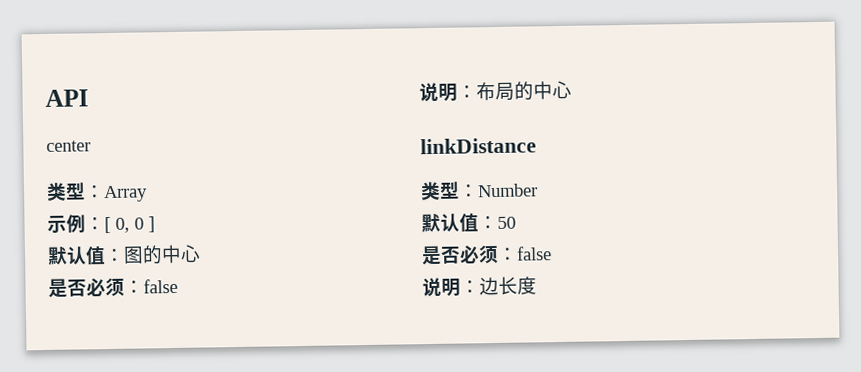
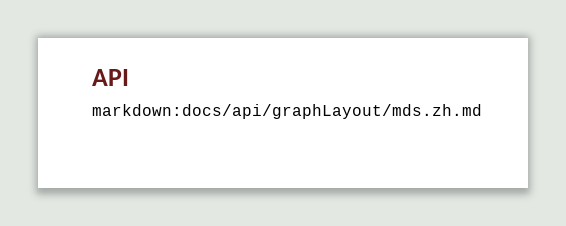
- center
- 类型：Array
- 示例：[ 0, 0 ]
- 默认值：图的中心
- 是否必须：false
- 说明：布局的中心
- linkDistance
- 类型：Number
- 默认值：50
- 是否必须：false
- 说明：边长度
+ markdown:docs/api/graphLayout/mds.zh.md

